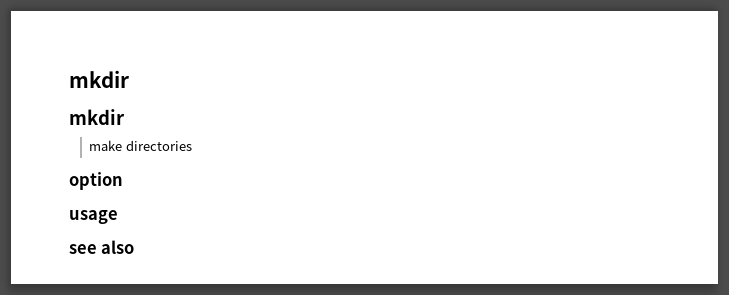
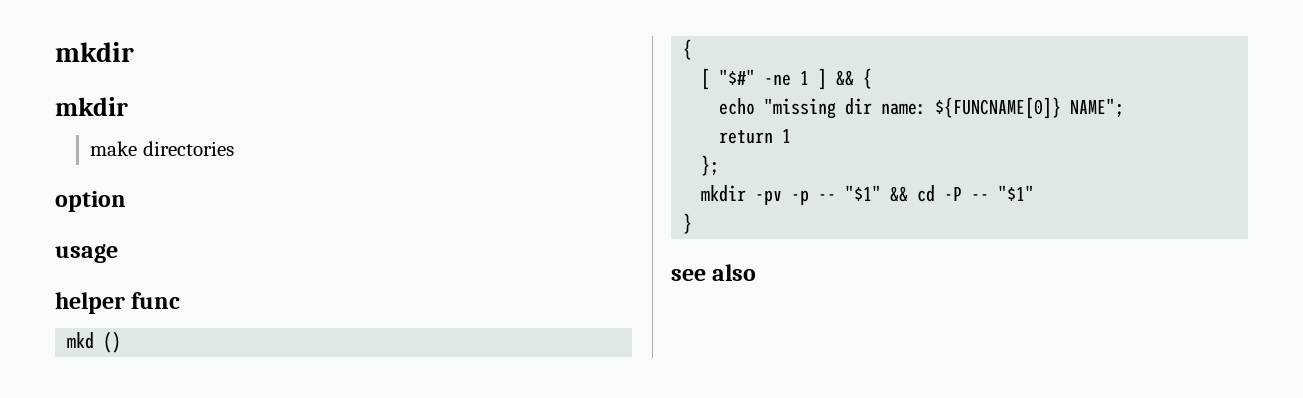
+ helper func
+ mkd ()
+ {
+ [ "$#" -ne 1 ] && {
+ echo "missing dir name: ${FUNCNAME[0]} NAME";
+ return 1
+ };
+ mkdir -pv -p -- "$1" && cd -P -- "$1"
+ }

